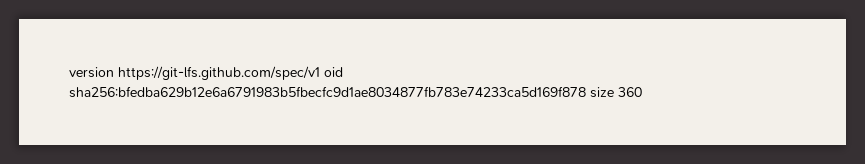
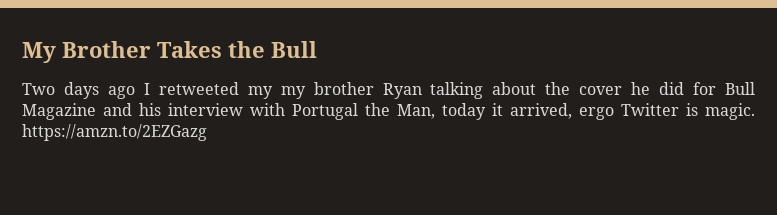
- version https://git-lfs.github.com/spec/v1 oid sha256:bfedba629b12e6a6791983b5fbecfc9d1ae8034877fb783e74233ca5d169f878 size 360
+ My Brother Takes the Bull
+ Two days ago I retweeted my my brother Ryan talking about the cover he did for Bull Magazine and his interview with Portugal the Man, today it arrived, ergo Twitter is magic. https://amzn.to/2EZGazg

